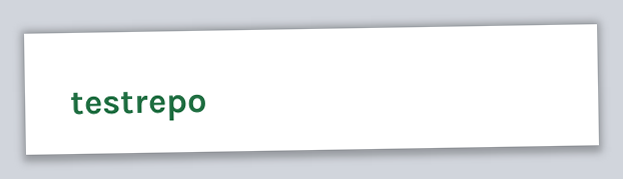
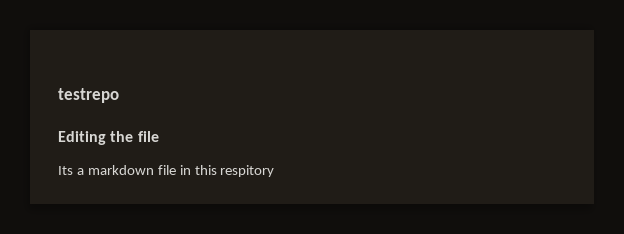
+ Editing the file
+ Its a markdown file in this respitory

